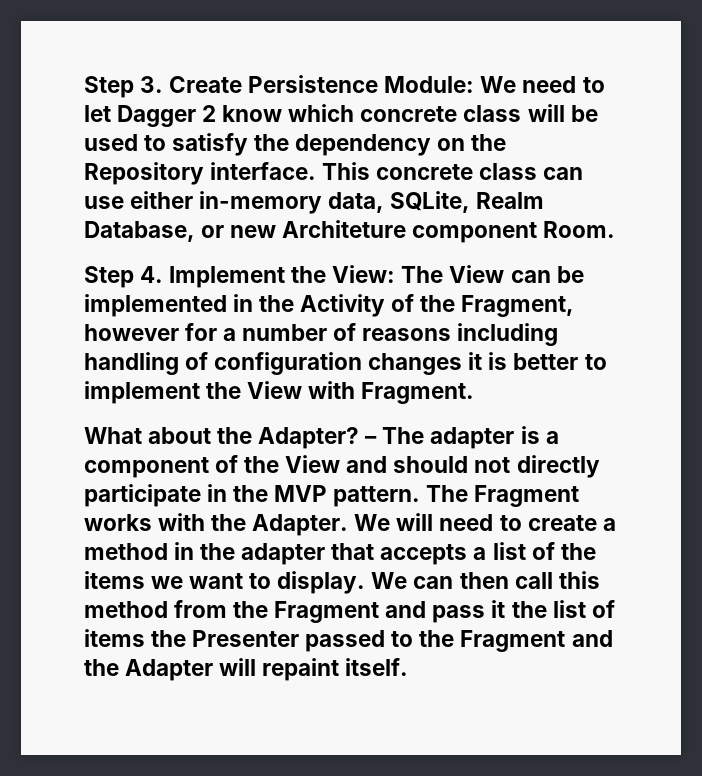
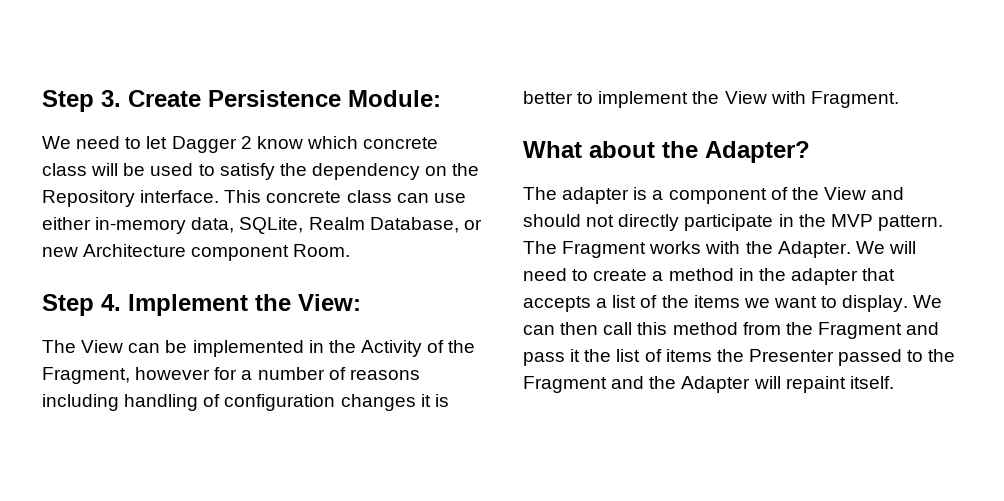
- Step 3. Create Persistence Module: We need to let Dagger 2 know which concrete class will be used to satisfy the dependency on the Repository interface.
+ Step 3. Create Persistence Module:
+ We need to let Dagger 2 know which concrete class will be used to satisfy the dependency on the Repository interface.
- This concrete class can use either in-memory data, SQLite, Realm Database, or new Architeture component Room.
+ This concrete class can use either in-memory data, SQLite, Realm Database, or new Architecture component Room.
- Step 4. Implement the View: The View can be implemented in the Activity of the Fragment, however for a number of reasons including handling of configuration changes it is better to implement the View with Fragment.
+ Step 4. Implement the View:
+ The View can be implemented in the Activity of the Fragment, however for a number of reasons including handling of configuration changes it is better to implement the View with Fragment.
- What about the Adapter? – The adapter is a component of the View and should not directly participate in the MVP pattern.
+ What about the Adapter?
+ The adapter is a component of the View and should not directly participate in the MVP pattern.

